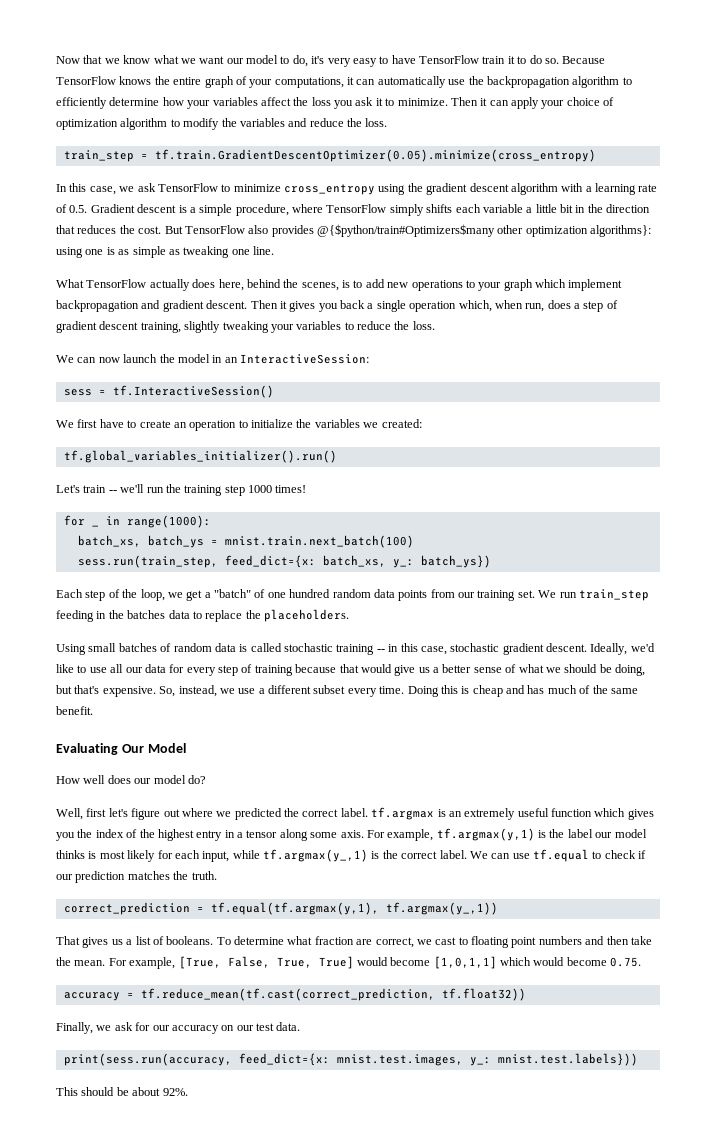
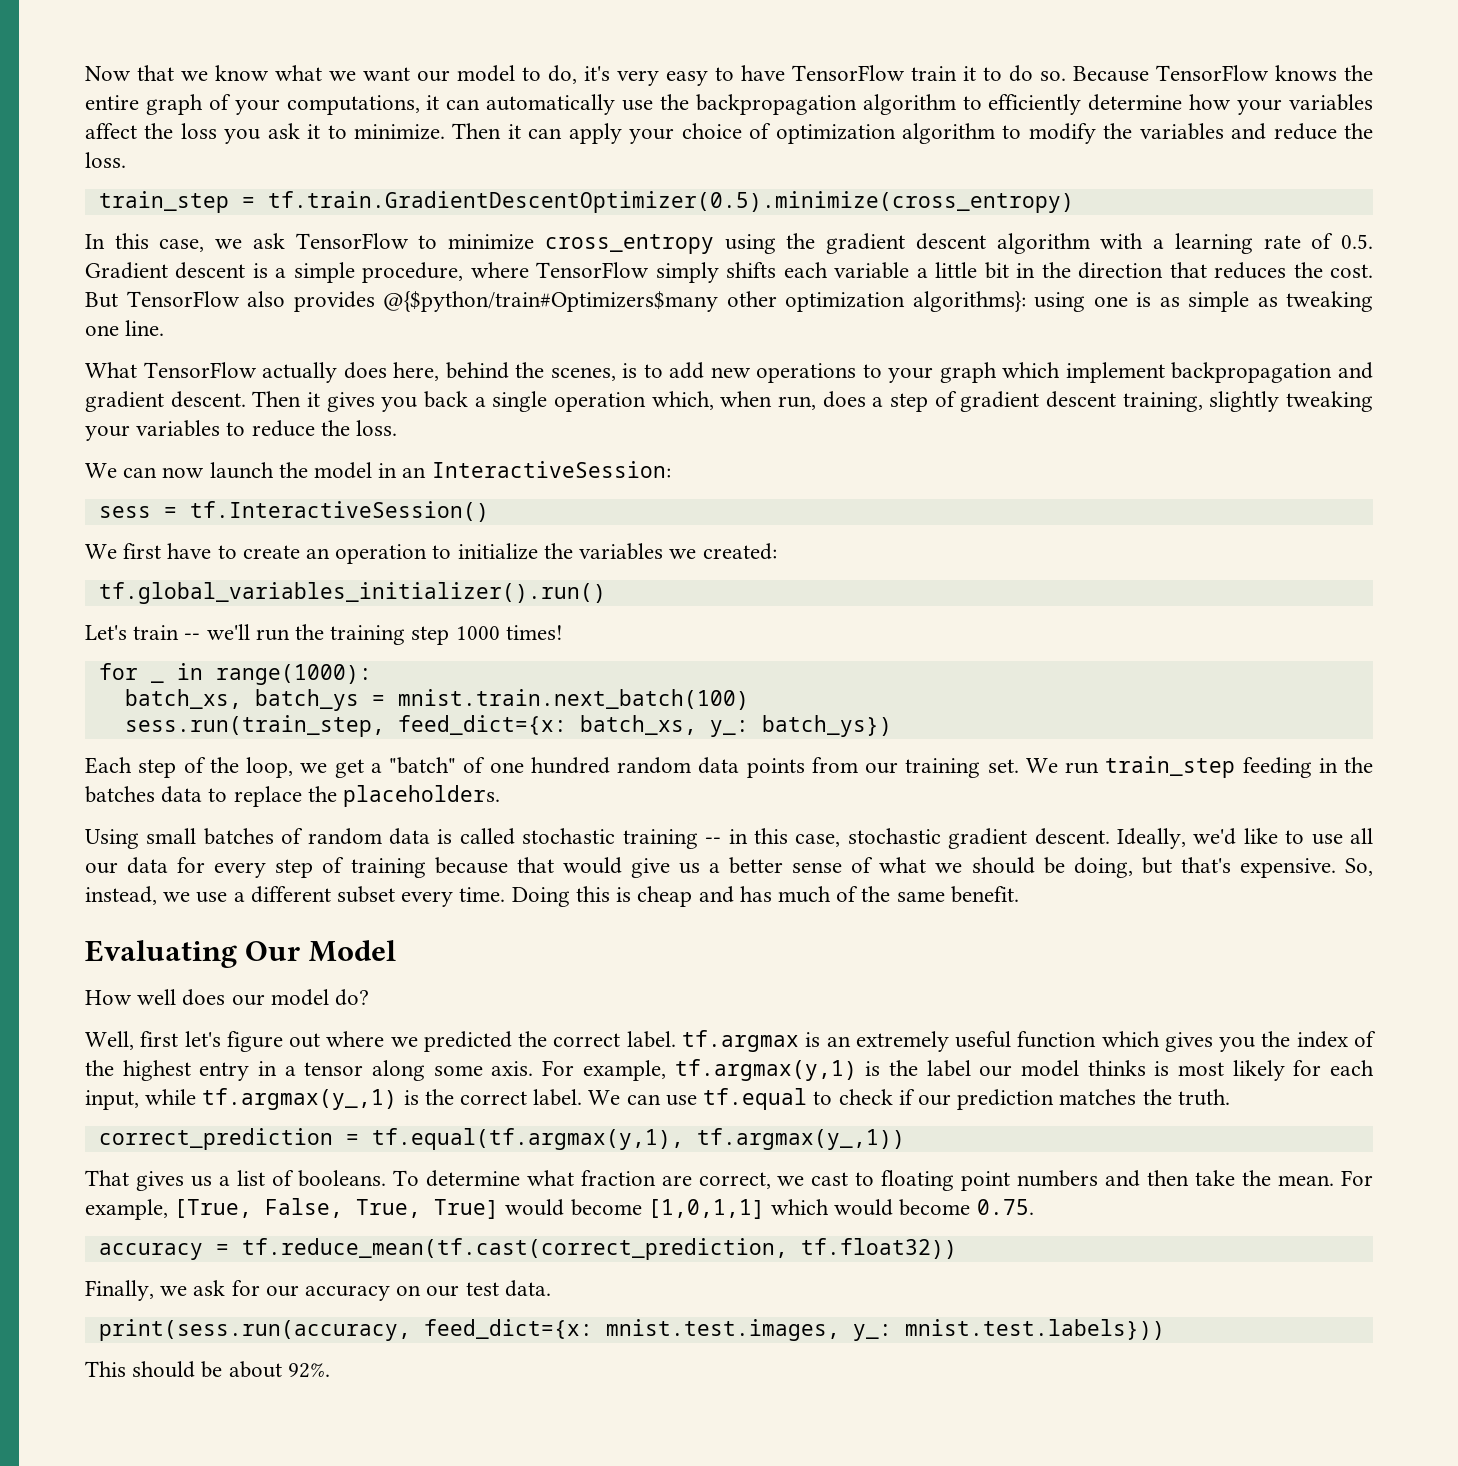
- train_step = tf.train.GradientDescentOptimizer(0.05).minimize(cross_entropy)
+ train_step = tf.train.GradientDescentOptimizer(0.5).minimize(cross_entropy)

